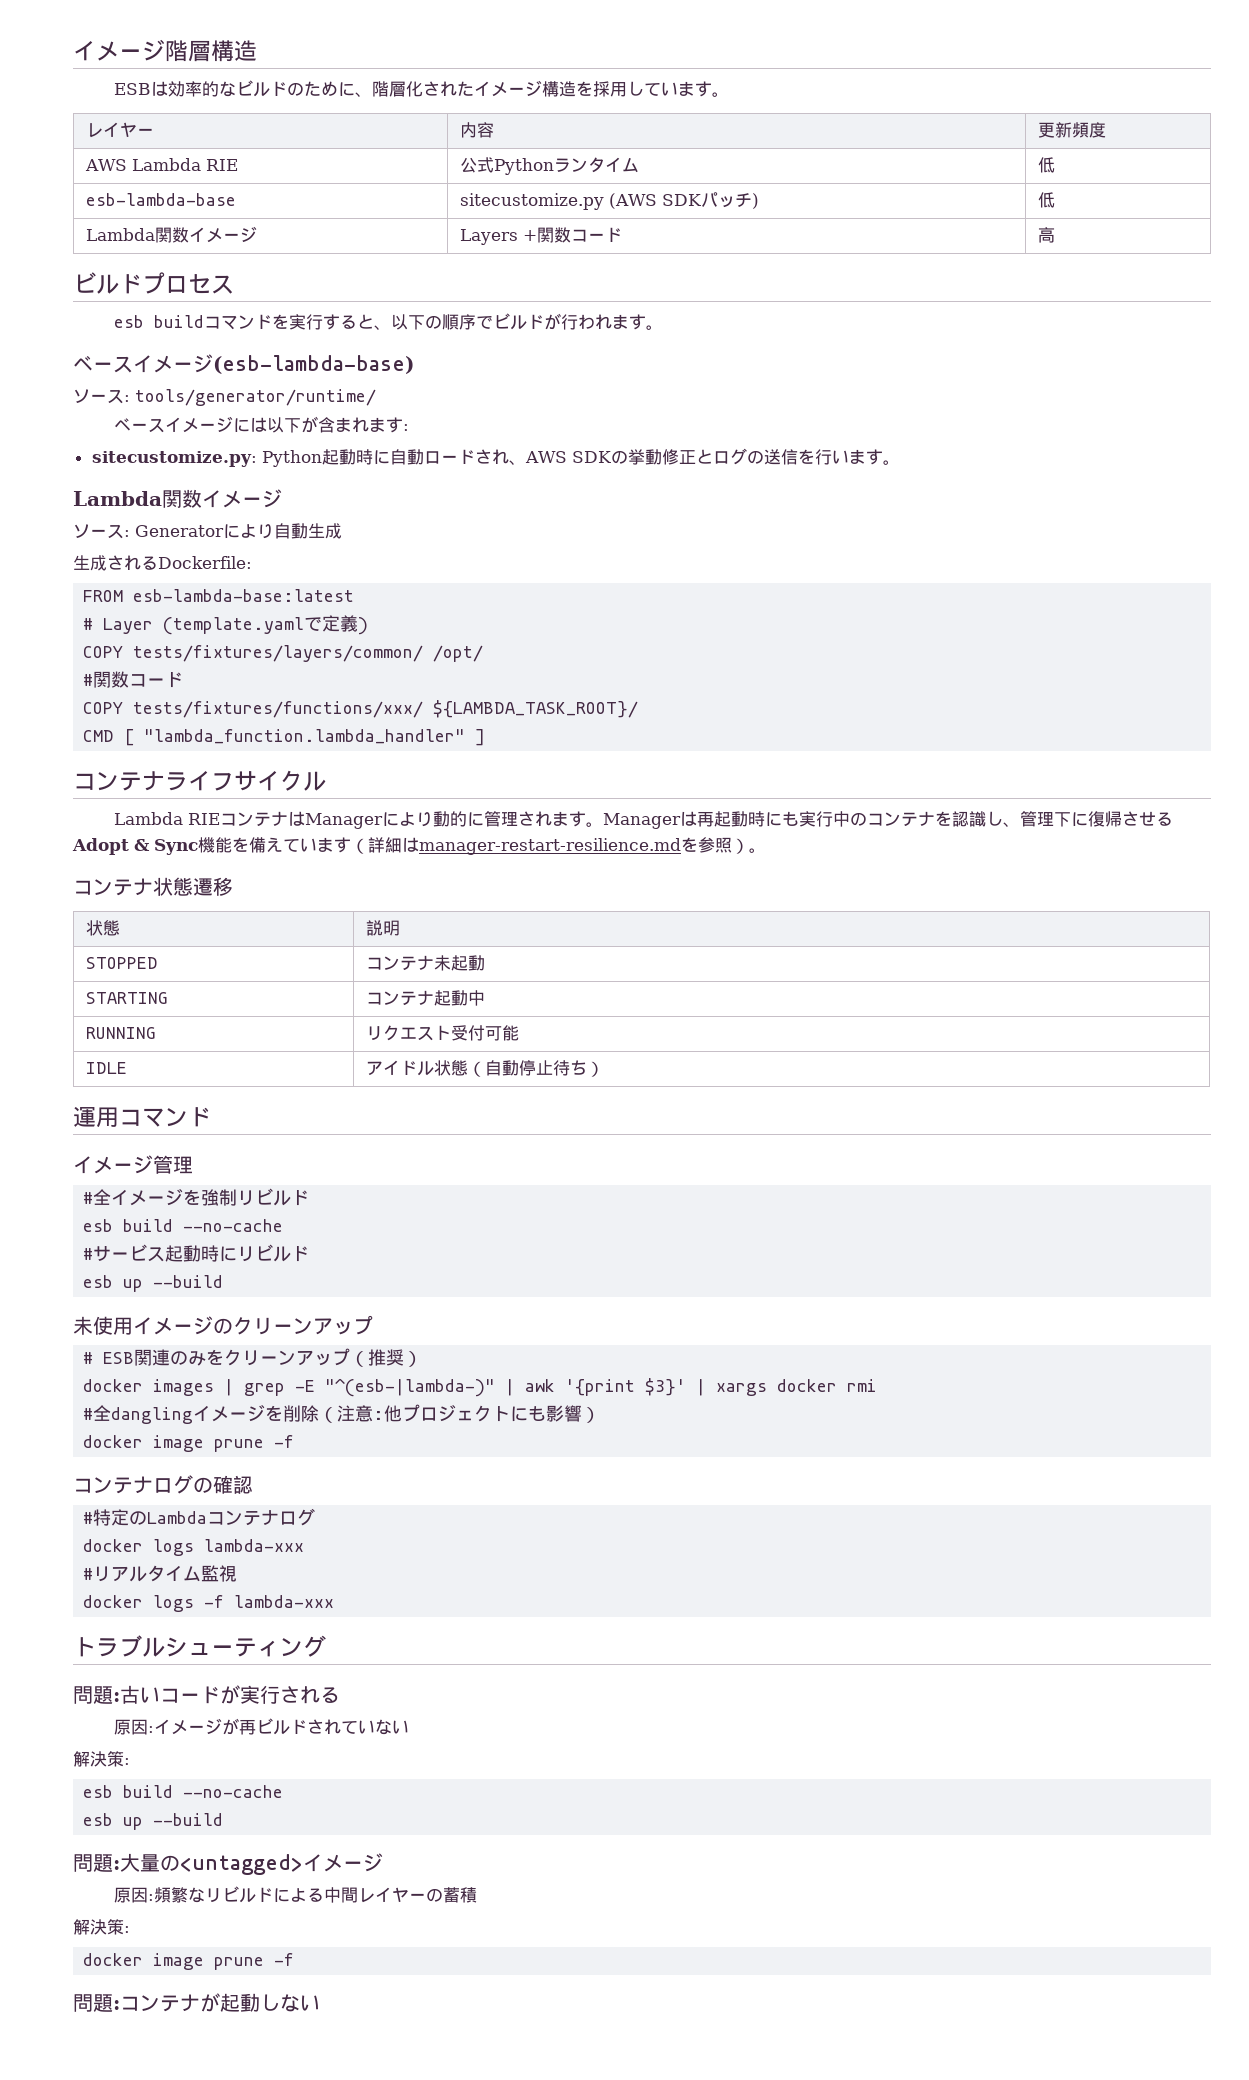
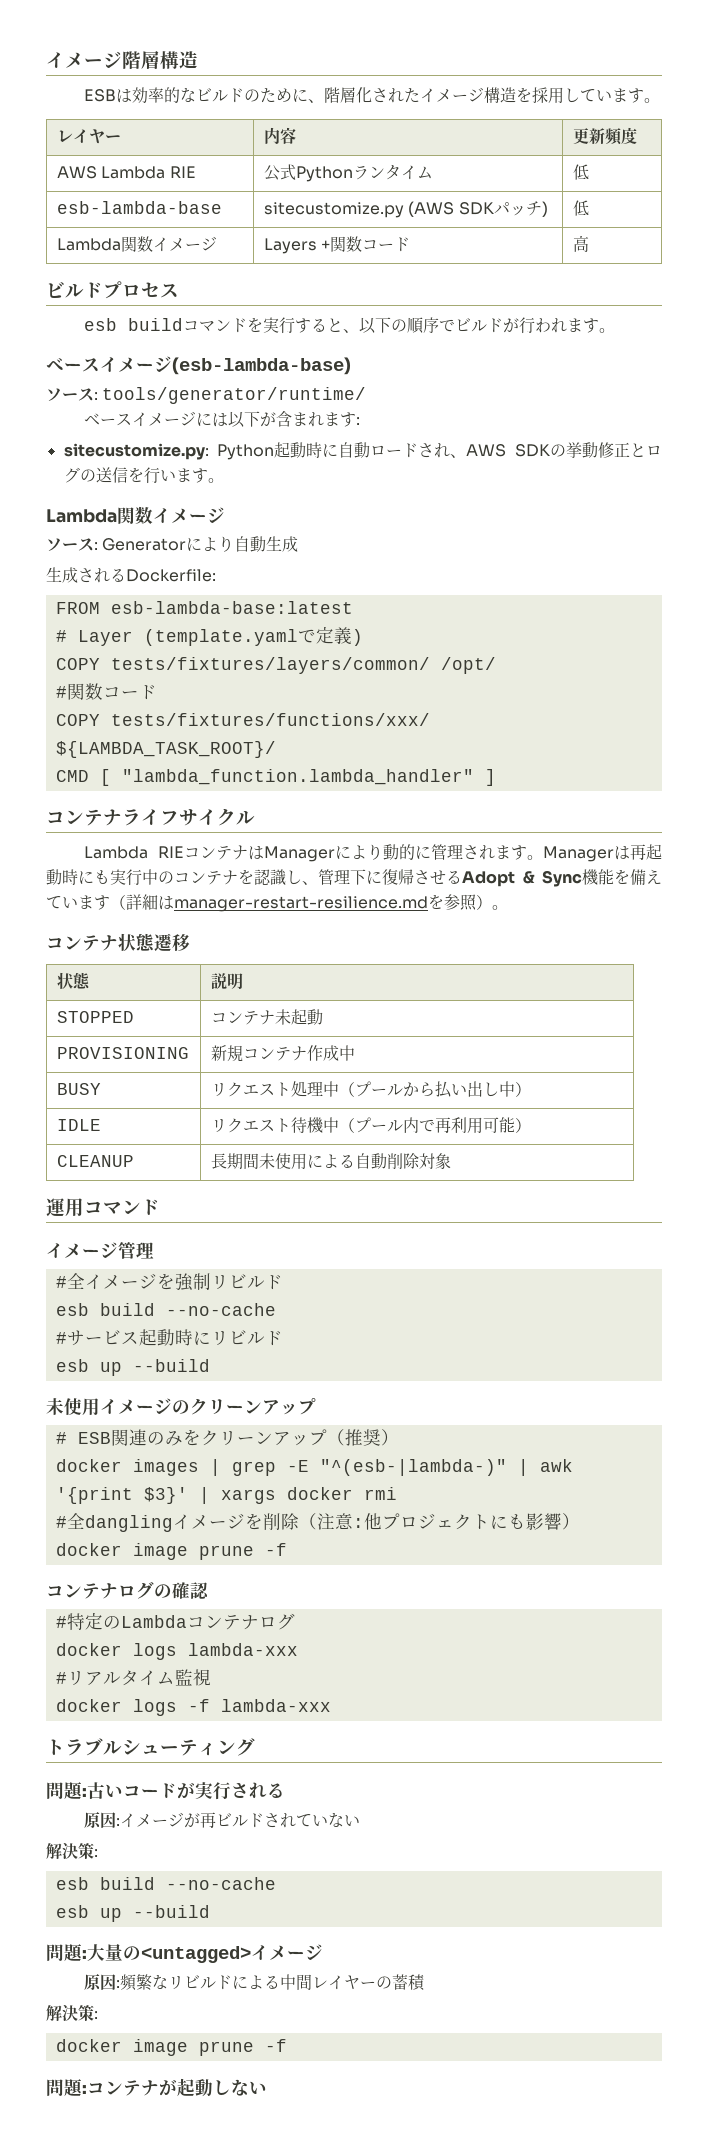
- STARTING | コンテナ起動中
+ PROVISIONING | 新規コンテナ作成中
- RUNNING | リクエスト受付可能
- IDLE | アイドル状態（自動停止待ち）
+ BUSY | リクエスト処理中（プールから払い出し中）
+ IDLE | リクエスト待機中（プール内で再利用可能）
+ CLEANUP | 長期間未使用による自動削除対象

